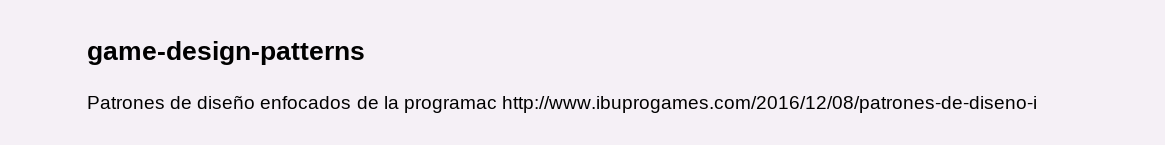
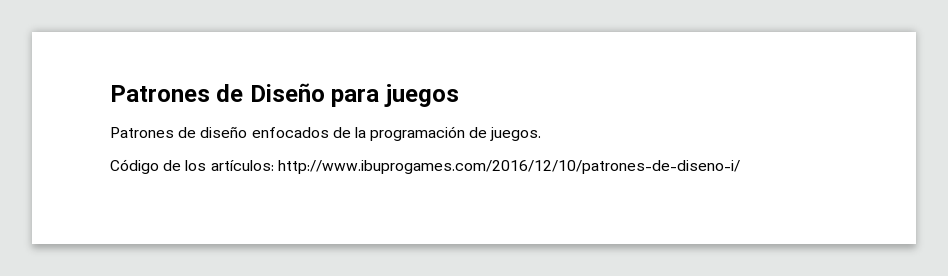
- game-design-patterns
+ Patrones de Diseño para juegos
- Patrones de diseño enfocados de la programac http://www.ibuprogames.com/2016/12/08/patrones-de-diseno-i
+ Patrones de diseño enfocados de la programación de juegos.
+ Código de los artículos: http://www.ibuprogames.com/2016/12/10/patrones-de-diseno-i/

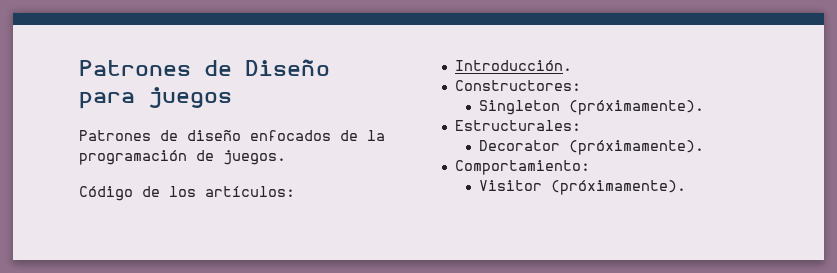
- Código de los artículos: http://www.ibuprogames.com/2016/12/10/patrones-de-diseno-i/
+ Código de los artículos:
+ Introducción.
+ Constructores:
+ Singleton (próximamente).
+ Estructurales:
+ Decorator (próximamente).
+ Comportamiento:
+ Visitor (próximamente).

